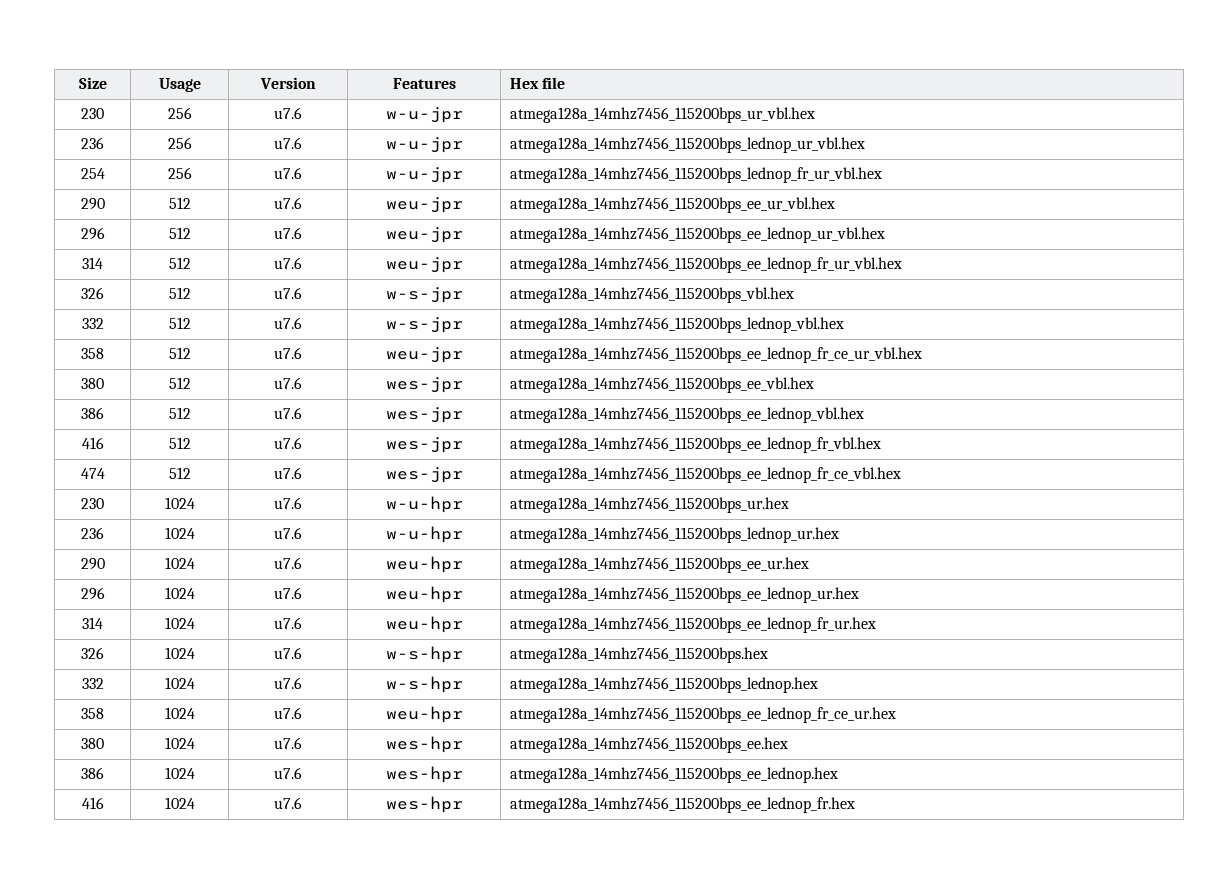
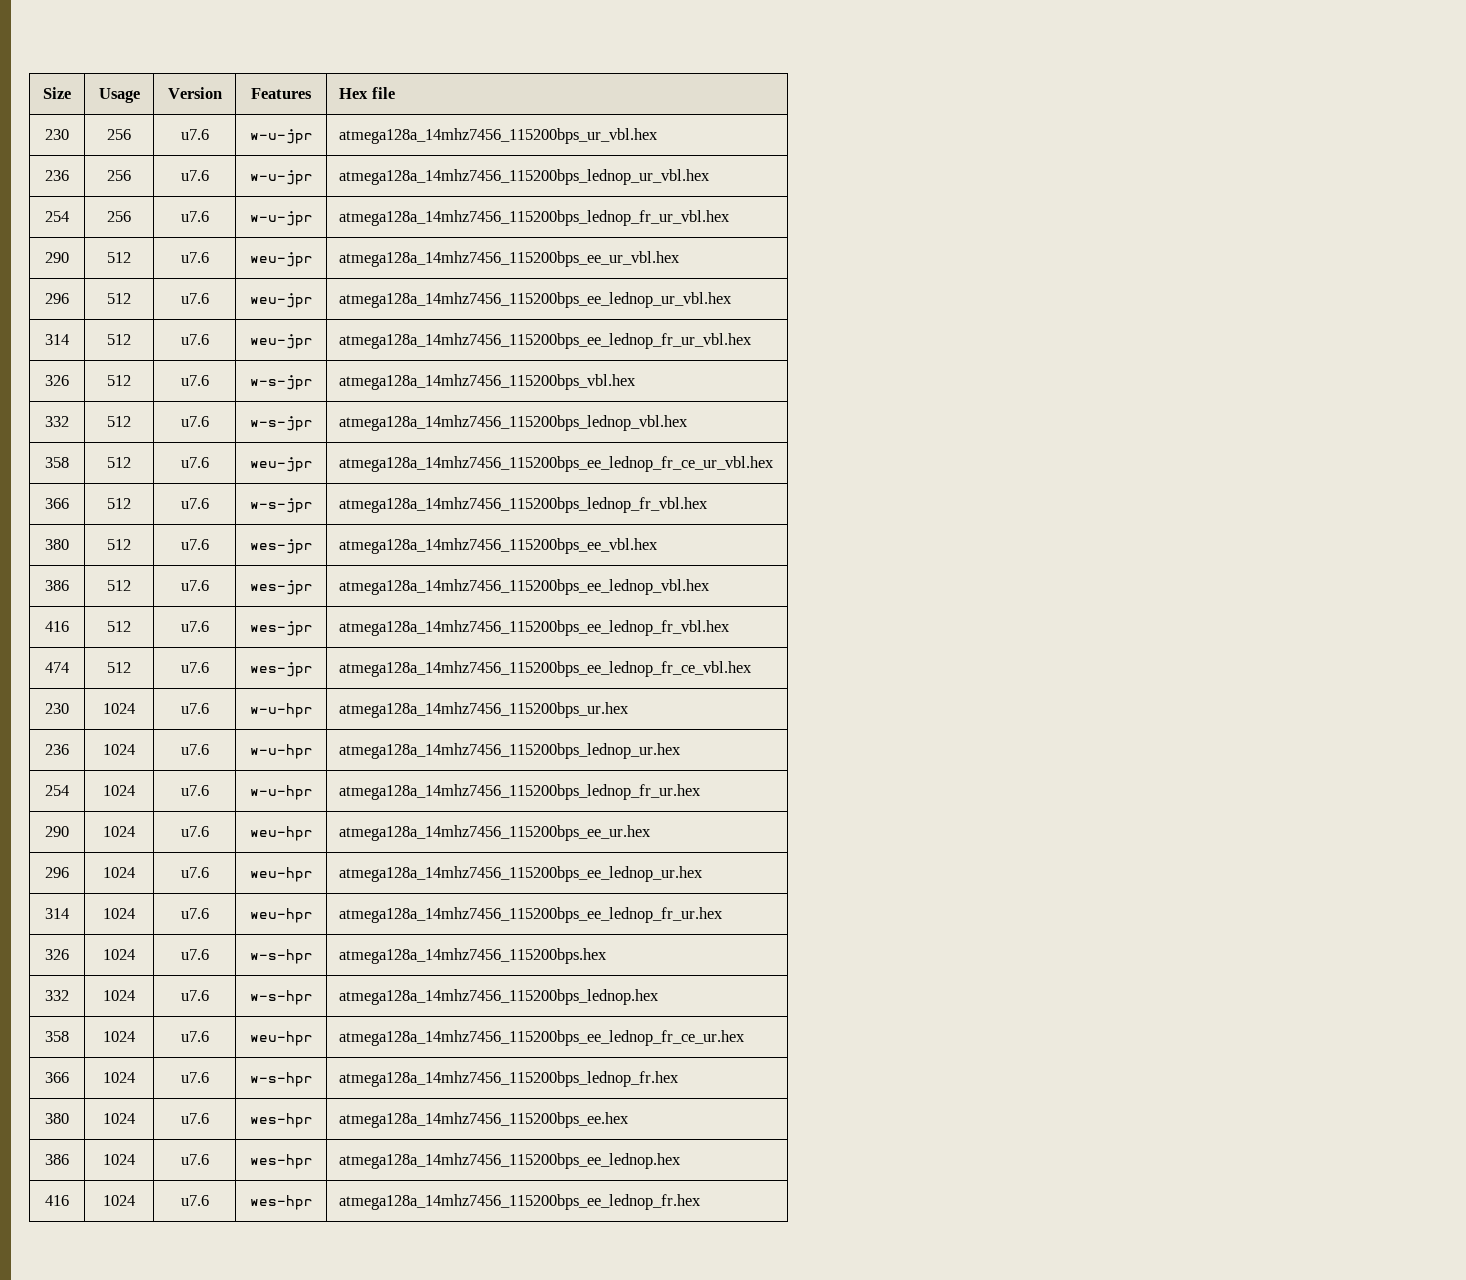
+ 366 | 512 | u7.6 | w-s-jpr | atmega128a_14mhz7456_115200bps_lednop_fr_vbl.hex
+ 254 | 1024 | u7.6 | w-u-hpr | atmega128a_14mhz7456_115200bps_lednop_fr_ur.hex
+ 366 | 1024 | u7.6 | w-s-hpr | atmega128a_14mhz7456_115200bps_lednop_fr.hex

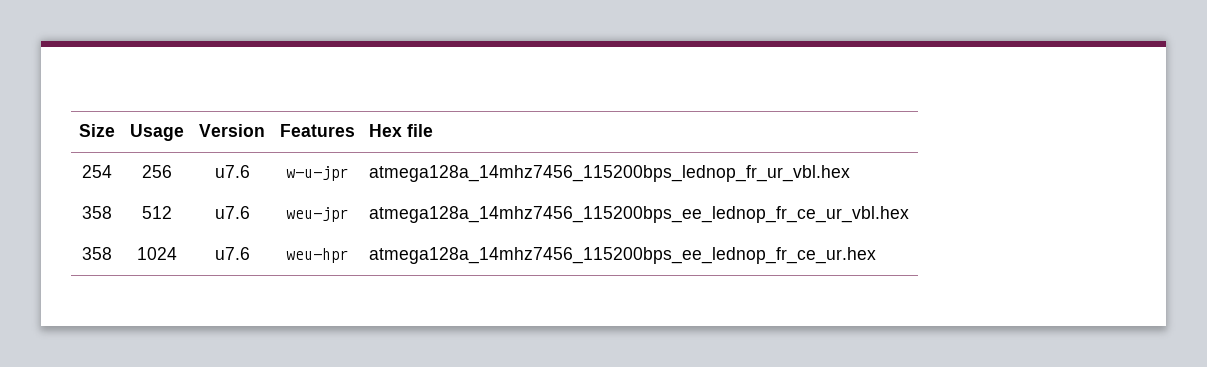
- 230 | 256 | u7.6 | w-u-jpr | atmega128a_14mhz7456_115200bps_ur_vbl.hex
- 236 | 256 | u7.6 | w-u-jpr | atmega128a_14mhz7456_115200bps_lednop_ur_vbl.hex
- 290 | 512 | u7.6 | weu-jpr | atmega128a_14mhz7456_115200bps_ee_ur_vbl.hex
- 296 | 512 | u7.6 | weu-jpr | atmega128a_14mhz7456_115200bps_ee_lednop_ur_vbl.hex
- 314 | 512 | u7.6 | weu-jpr | atmega128a_14mhz7456_115200bps_ee_lednop_fr_ur_vbl.hex
- 326 | 512 | u7.6 | w-s-jpr | atmega128a_14mhz7456_115200bps_vbl.hex
- 332 | 512 | u7.6 | w-s-jpr | atmega128a_14mhz7456_115200bps_lednop_vbl.hex
- 366 | 512 | u7.6 | w-s-jpr | atmega128a_14mhz7456_115200bps_lednop_fr_vbl.hex
- 380 | 512 | u7.6 | wes-jpr | atmega128a_14mhz7456_115200bps_ee_vbl.hex
- 386 | 512 | u7.6 | wes-jpr | atmega128a_14mhz7456_115200bps_ee_lednop_vbl.hex
- 416 | 512 | u7.6 | wes-jpr | atmega128a_14mhz7456_115200bps_ee_lednop_fr_vbl.hex
- 474 | 512 | u7.6 | wes-jpr | atmega128a_14mhz7456_115200bps_ee_lednop_fr_ce_vbl.hex
- 230 | 1024 | u7.6 | w-u-hpr | atmega128a_14mhz7456_115200bps_ur.hex
- 236 | 1024 | u7.6 | w-u-hpr | atmega128a_14mhz7456_115200bps_lednop_ur.hex
- 254 | 1024 | u7.6 | w-u-hpr | atmega128a_14mhz7456_115200bps_lednop_fr_ur.hex
- 290 | 1024 | u7.6 | weu-hpr | atmega128a_14mhz7456_115200bps_ee_ur.hex
- 296 | 1024 | u7.6 | weu-hpr | atmega128a_14mhz7456_115200bps_ee_lednop_ur.hex
- 314 | 1024 | u7.6 | weu-hpr | atmega128a_14mhz7456_115200bps_ee_lednop_fr_ur.hex
- 326 | 1024 | u7.6 | w-s-hpr | atmega128a_14mhz7456_115200bps.hex
- 332 | 1024 | u7.6 | w-s-hpr | atmega128a_14mhz7456_115200bps_lednop.hex
- 366 | 1024 | u7.6 | w-s-hpr | atmega128a_14mhz7456_115200bps_lednop_fr.hex
- 380 | 1024 | u7.6 | wes-hpr | atmega128a_14mhz7456_115200bps_ee.hex
- 386 | 1024 | u7.6 | wes-hpr | atmega128a_14mhz7456_115200bps_ee_lednop.hex
- 416 | 1024 | u7.6 | wes-hpr | atmega128a_14mhz7456_115200bps_ee_lednop_fr.hex

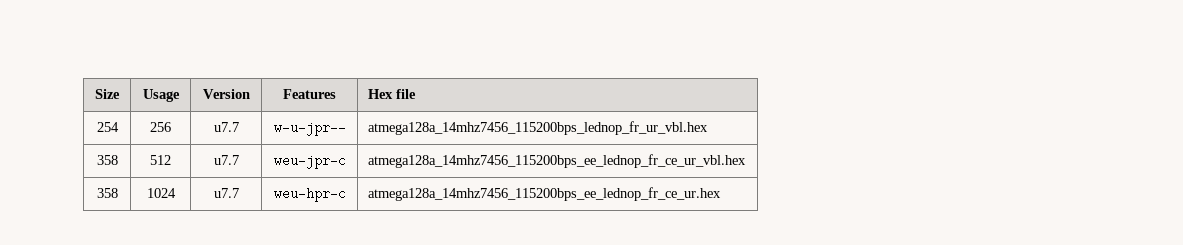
- 254 | 256 | u7.6 | w-u-jpr | atmega128a_14mhz7456_115200bps_lednop_fr_ur_vbl.hex
+ 254 | 256 | u7.7 | w-u-jpr-- | atmega128a_14mhz7456_115200bps_lednop_fr_ur_vbl.hex
- 358 | 512 | u7.6 | weu-jpr | atmega128a_14mhz7456_115200bps_ee_lednop_fr_ce_ur_vbl.hex
+ 358 | 512 | u7.7 | weu-jpr-c | atmega128a_14mhz7456_115200bps_ee_lednop_fr_ce_ur_vbl.hex
- 358 | 1024 | u7.6 | weu-hpr | atmega128a_14mhz7456_115200bps_ee_lednop_fr_ce_ur.hex
+ 358 | 1024 | u7.7 | weu-hpr-c | atmega128a_14mhz7456_115200bps_ee_lednop_fr_ce_ur.hex

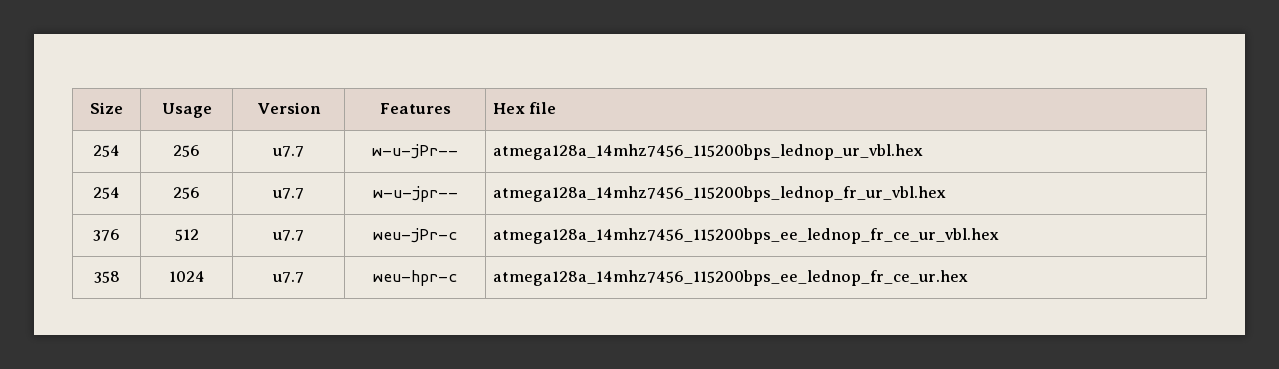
+ 254 | 256 | u7.7 | w-u-jPr-- | atmega128a_14mhz7456_115200bps_lednop_ur_vbl.hex
- 358 | 512 | u7.7 | weu-jpr-c | atmega128a_14mhz7456_115200bps_ee_lednop_fr_ce_ur_vbl.hex
+ 376 | 512 | u7.7 | weu-jPr-c | atmega128a_14mhz7456_115200bps_ee_lednop_fr_ce_ur_vbl.hex

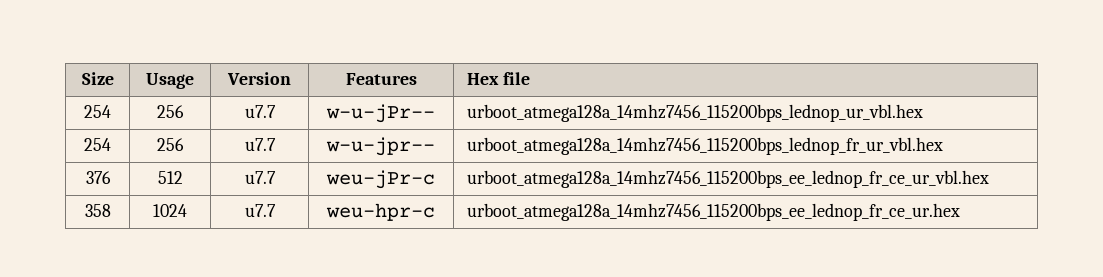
- 254 | 256 | u7.7 | w-u-jPr-- | atmega128a_14mhz7456_115200bps_lednop_ur_vbl.hex
+ 254 | 256 | u7.7 | w-u-jPr-- | urboot_atmega128a_14mhz7456_115200bps_lednop_ur_vbl.hex
- 254 | 256 | u7.7 | w-u-jpr-- | atmega128a_14mhz7456_115200bps_lednop_fr_ur_vbl.hex
+ 254 | 256 | u7.7 | w-u-jpr-- | urboot_atmega128a_14mhz7456_115200bps_lednop_fr_ur_vbl.hex
- 376 | 512 | u7.7 | weu-jPr-c | atmega128a_14mhz7456_115200bps_ee_lednop_fr_ce_ur_vbl.hex
+ 376 | 512 | u7.7 | weu-jPr-c | urboot_atmega128a_14mhz7456_115200bps_ee_lednop_fr_ce_ur_vbl.hex
- 358 | 1024 | u7.7 | weu-hpr-c | atmega128a_14mhz7456_115200bps_ee_lednop_fr_ce_ur.hex
+ 358 | 1024 | u7.7 | weu-hpr-c | urboot_atmega128a_14mhz7456_115200bps_ee_lednop_fr_ce_ur.hex

